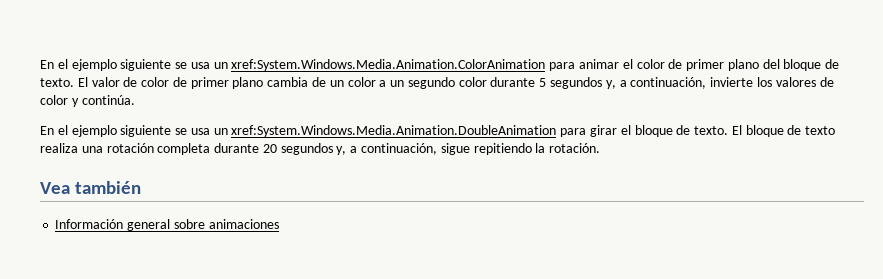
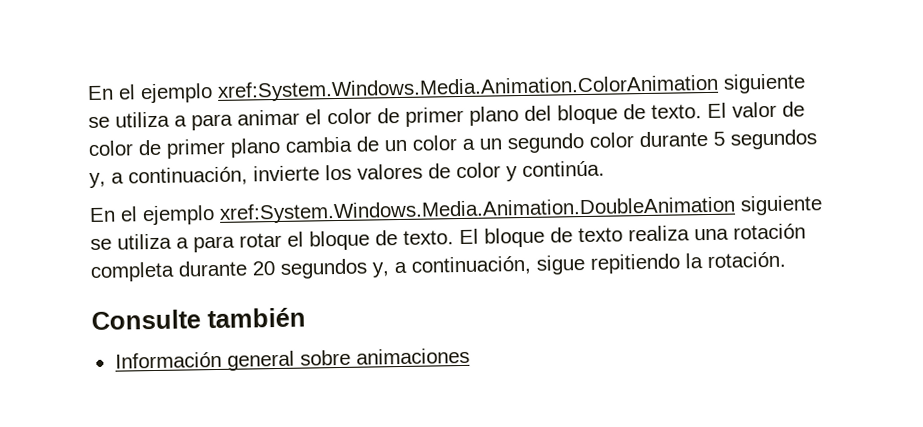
- En el ejemplo siguiente se usa un xref:System.Windows.Media.Animation.ColorAnimation para animar el color de primer plano del bloque de texto.
+ En el ejemplo xref:System.Windows.Media.Animation.ColorAnimation siguiente se utiliza a para animar el color de primer plano del bloque de texto.
- En el ejemplo siguiente se usa un xref:System.Windows.Media.Animation.DoubleAnimation para girar el bloque de texto.
+ En el ejemplo xref:System.Windows.Media.Animation.DoubleAnimation siguiente se utiliza a para rotar el bloque de texto.
- Vea también
+ Consulte también

